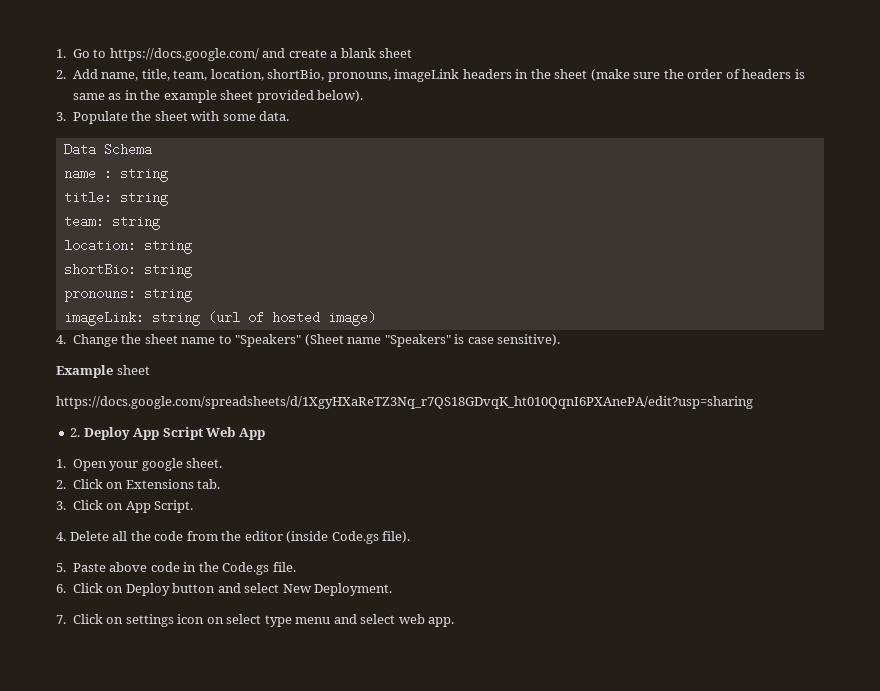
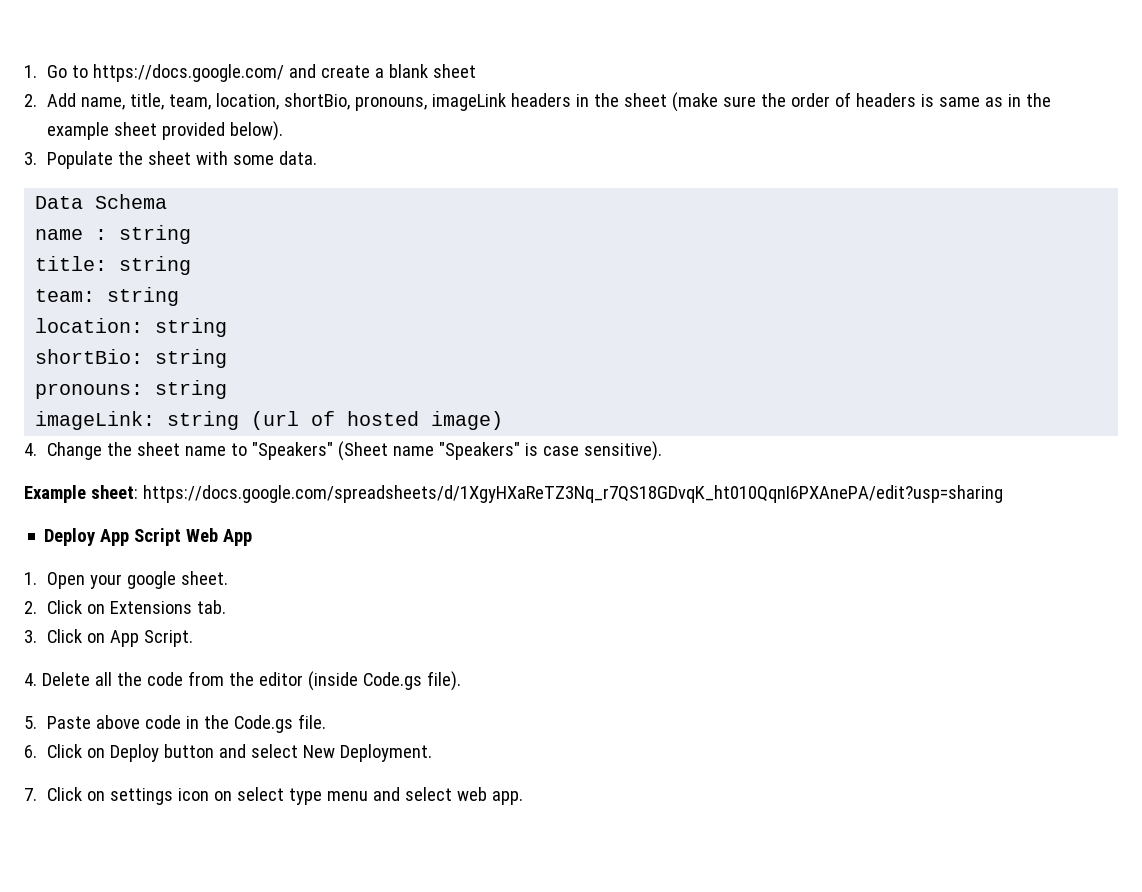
- Example sheet
- https://docs.google.com/spreadsheets/d/1XgyHXaReTZ3Nq_r7QS18GDvqK_ht010QqnI6PXAnePA/edit?usp=sharing
+ Example sheet: https://docs.google.com/spreadsheets/d/1XgyHXaReTZ3Nq_r7QS18GDvqK_ht010QqnI6PXAnePA/edit?usp=sharing
- 2. Deploy App Script Web App
+ Deploy App Script Web App

